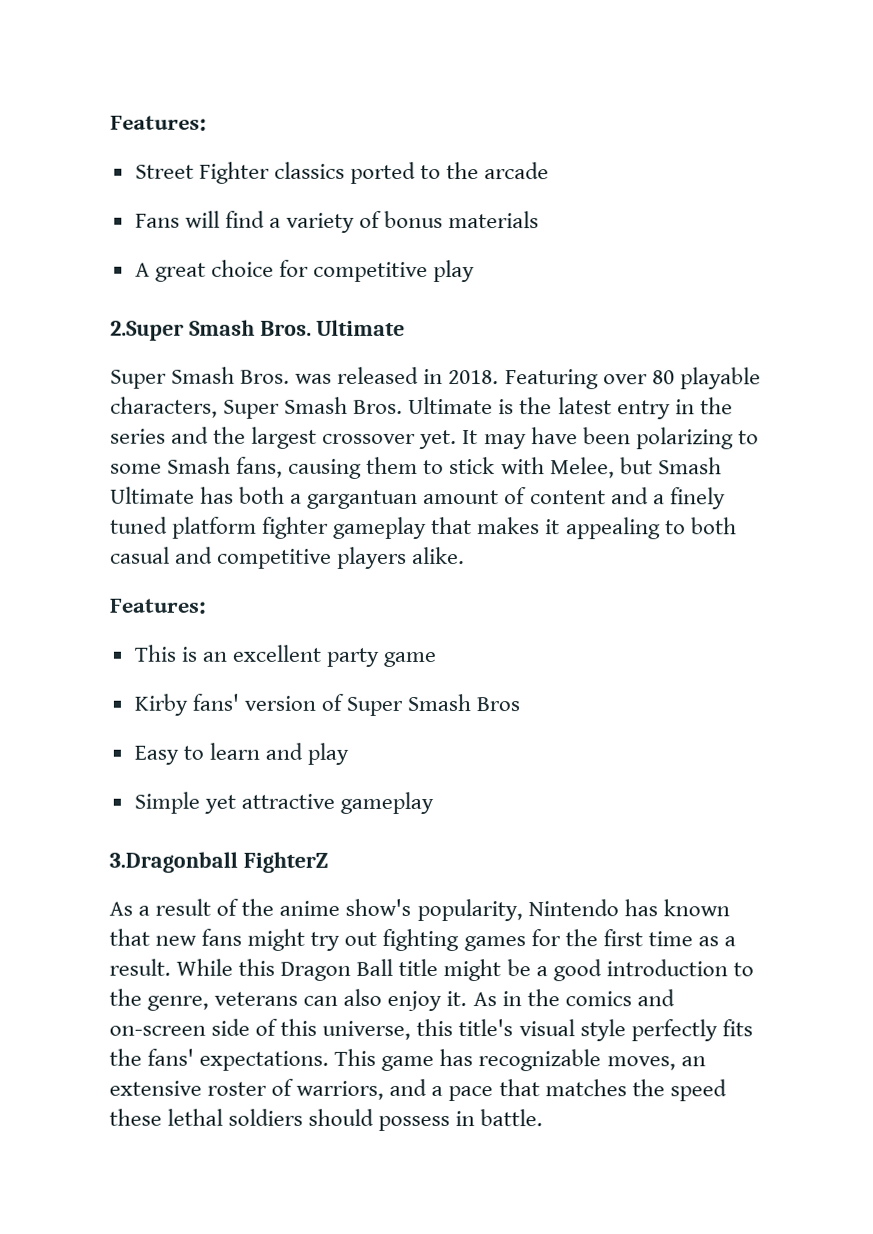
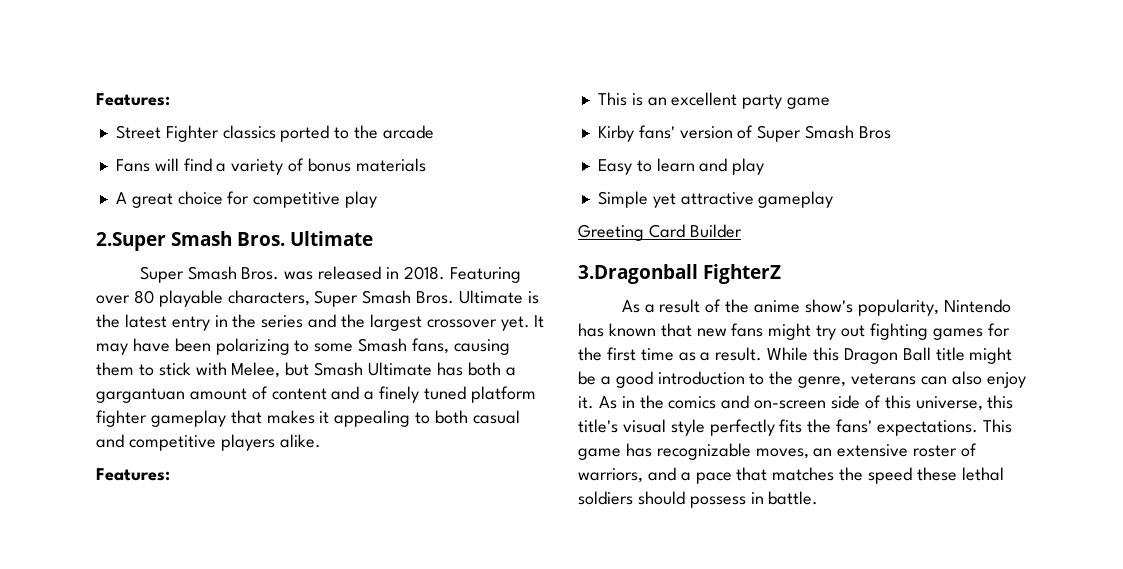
+ Greeting Card Builder

